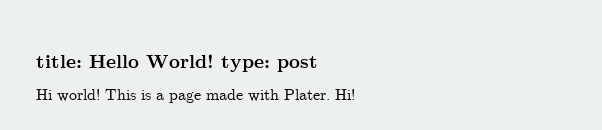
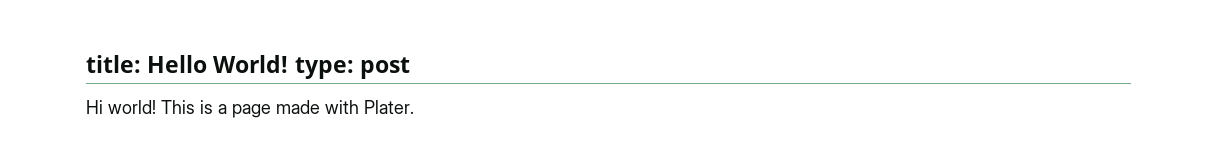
- Hi!

